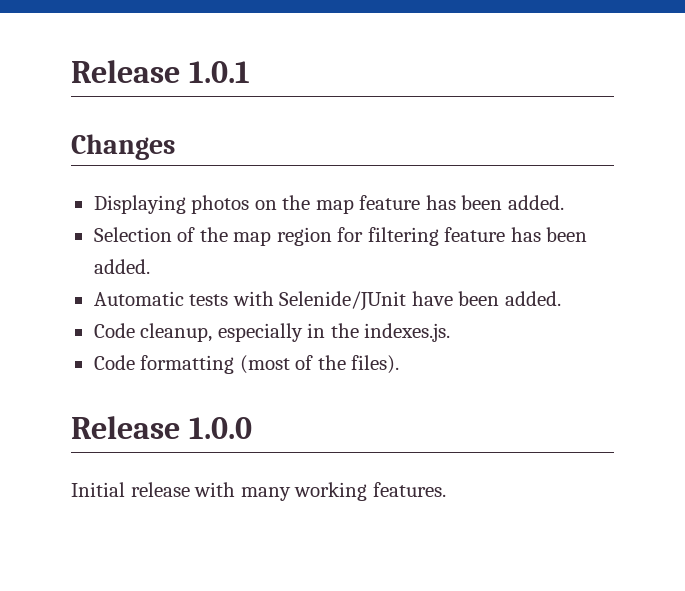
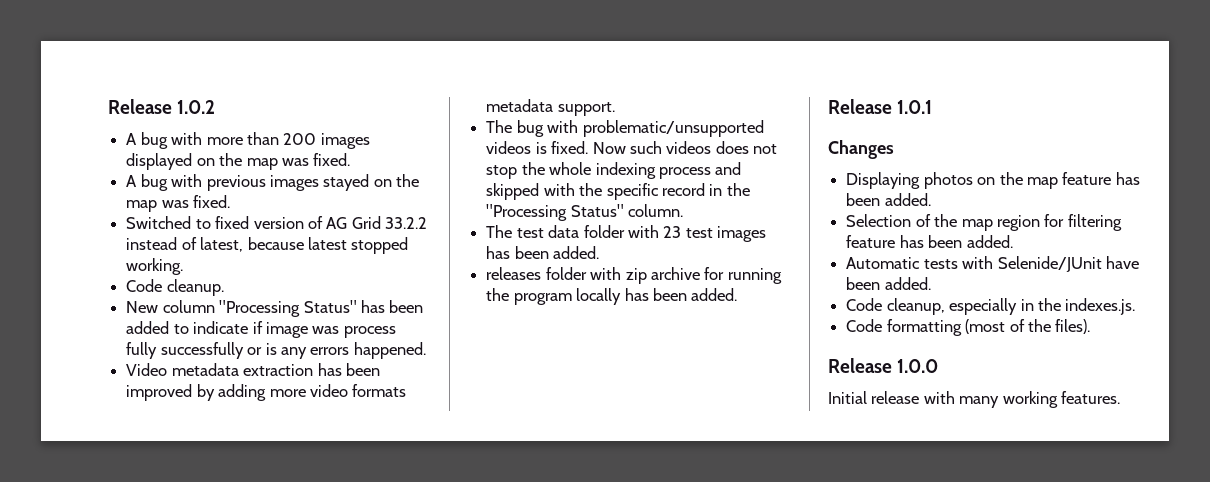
+ Release 1.0.2
+ A bug with more than 200 images displayed on the map was fixed.
+ A bug with previous images stayed on the map was fixed.
+ Switched to fixed version of AG Grid 33.2.2 instead of latest, because latest stopped working.
+ Code cleanup.
+ New column "Processing Status" has been added to indicate if image was process fully successfully or is any errors happened.
+ Video metadata extraction has been improved by adding more video formats metadata support.
+ The bug with problematic/unsupported videos is fixed. Now such videos does not stop the whole indexing process and skipped with the specific record in the "Processing Status" column.
+ The test data folder with 23 test images has been added.
+ releases folder with zip archive for running the program locally has been added.

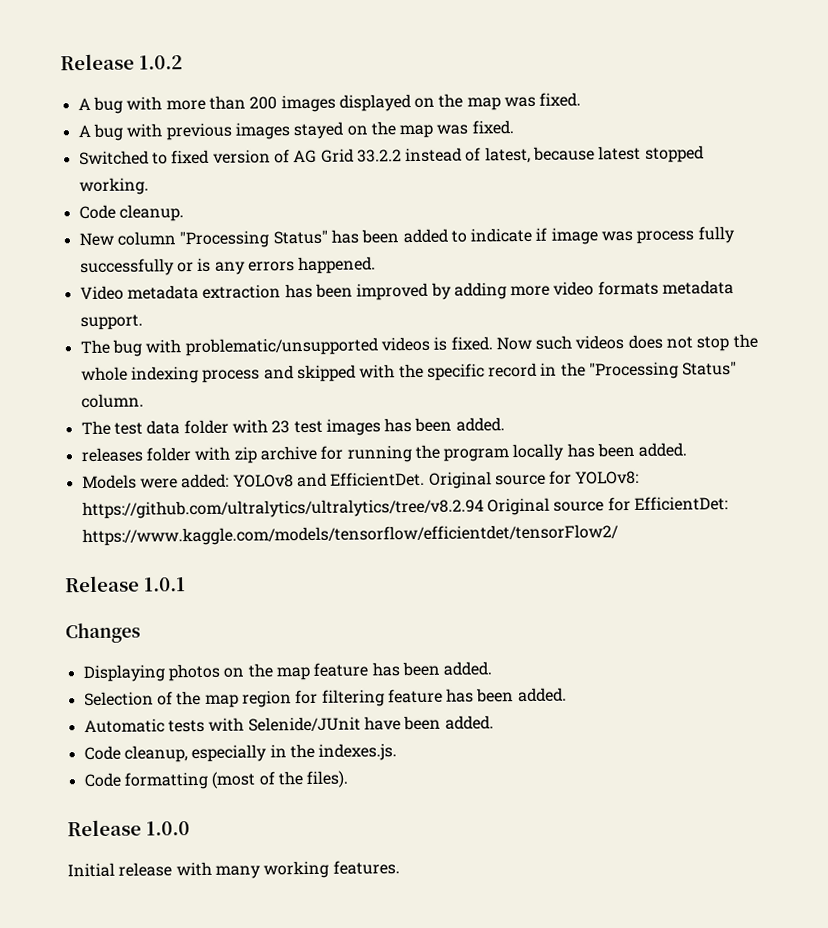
+ Models were added: YOLOv8 and EfficientDet. Original source for YOLOv8: https://github.com/ultralytics/ultralytics/tree/v8.2.94 Original source for EfficientDet: https://www.kaggle.com/models/tensorflow/efficientdet/tensorFlow2/

